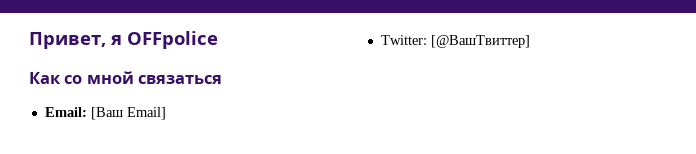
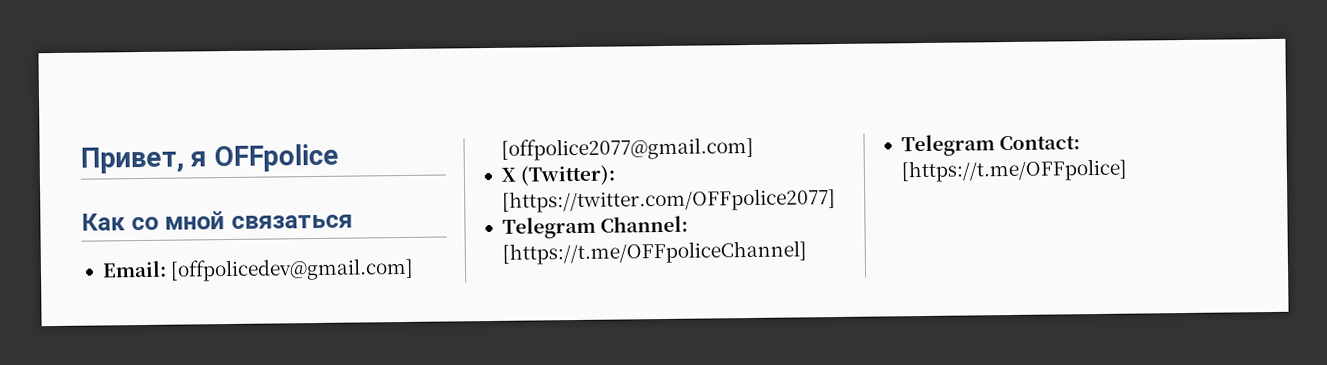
- Email: [Ваш Email]
- Twitter: [@ВашТвиттер]
+ Email: [offpolicedev@gmail.com] [offpolice2077@gmail.com]
+ X (Twitter): [https://twitter.com/OFFpolice2077]
+ Telegram Channel: [https://t.me/OFFpoliceChannel]
+ Telegram Contact: [https://t.me/OFFpolice]

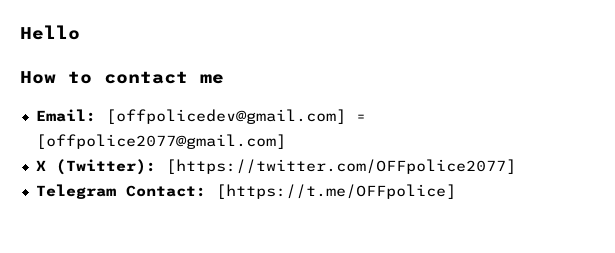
- Привет, я OFFpolice
- Как со мной связаться
+ Hello
+ How to contact me
- Email: [offpolicedev@gmail.com] [offpolice2077@gmail.com]
+ Email: [offpolicedev@gmail.com] = [offpolice2077@gmail.com]
- Telegram Channel: [https://t.me/OFFpoliceChannel]

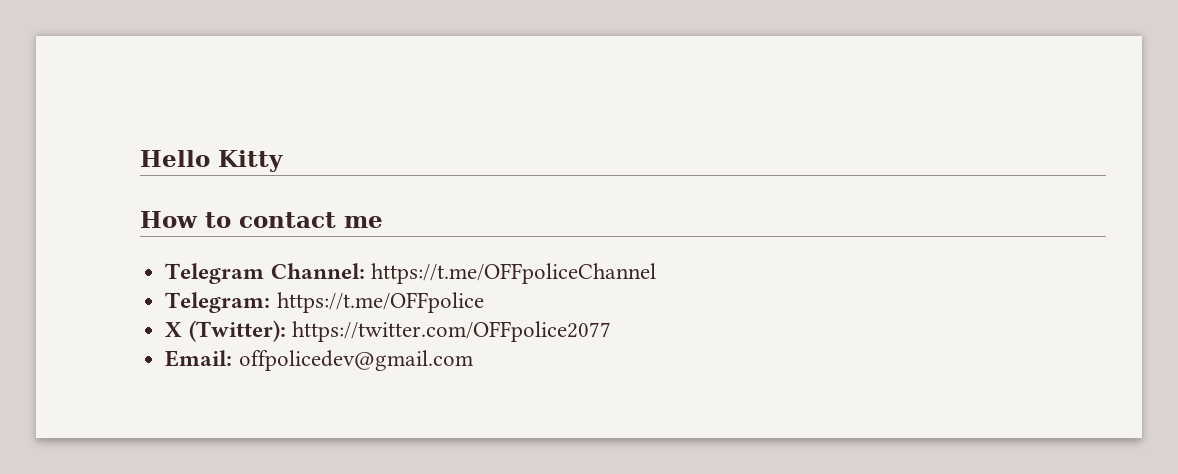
- Hello
+ Hello Kitty
- Email: [offpolicedev@gmail.com] = [offpolice2077@gmail.com]
- X (Twitter): [https://twitter.com/OFFpolice2077]
- Telegram Contact: [https://t.me/OFFpolice]
+ Telegram Channel: https://t.me/OFFpoliceChannel
+ Telegram: https://t.me/OFFpolice
+ X (Twitter): https://twitter.com/OFFpolice2077
+ Email: offpolicedev@gmail.com

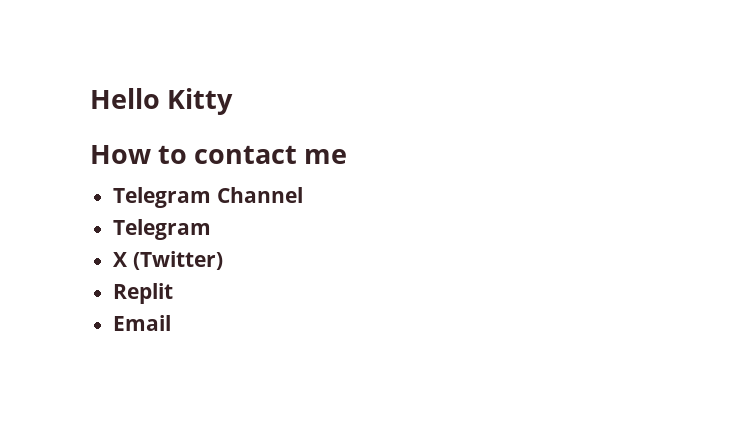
- Telegram Channel: https://t.me/OFFpoliceChannel
- Telegram: https://t.me/OFFpolice
- X (Twitter): https://twitter.com/OFFpolice2077
- Email: offpolicedev@gmail.com
+ Telegram Channel
+ Telegram
+ X (Twitter)
+ Replit
+ Email

